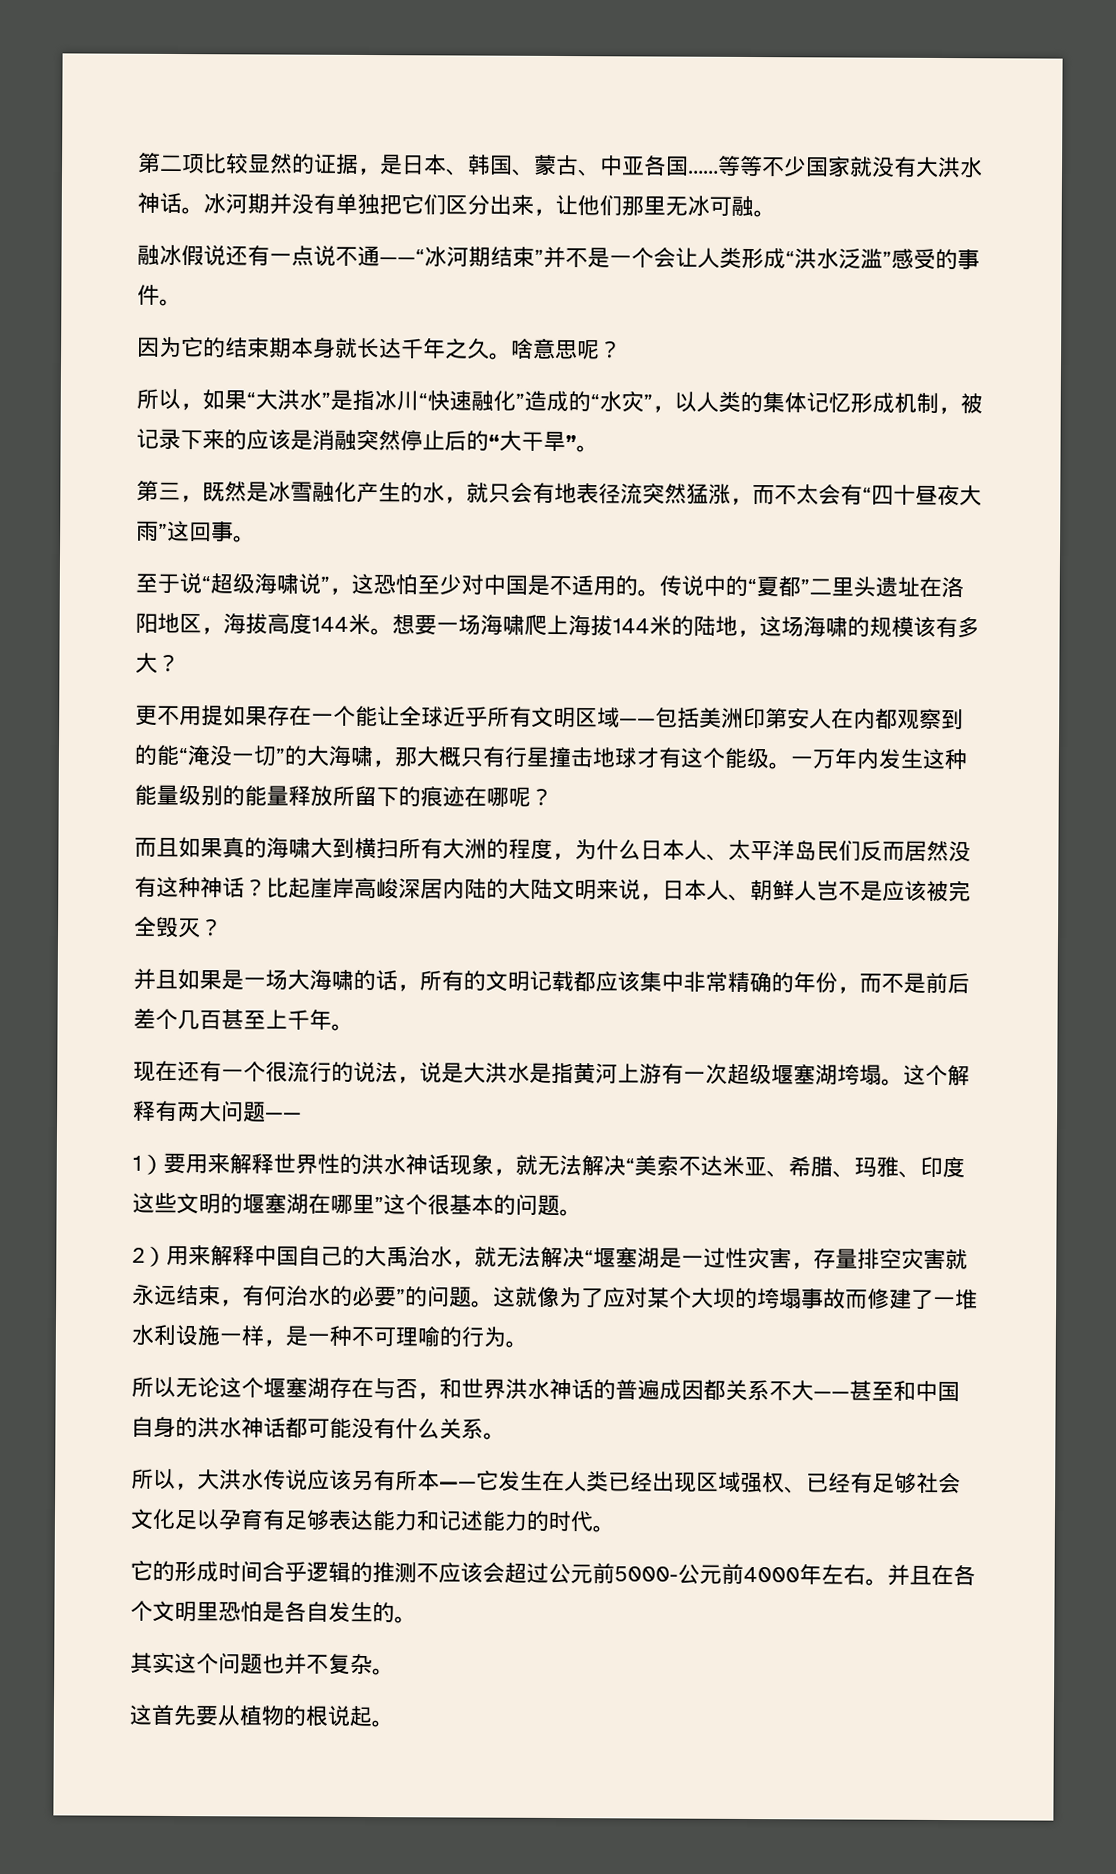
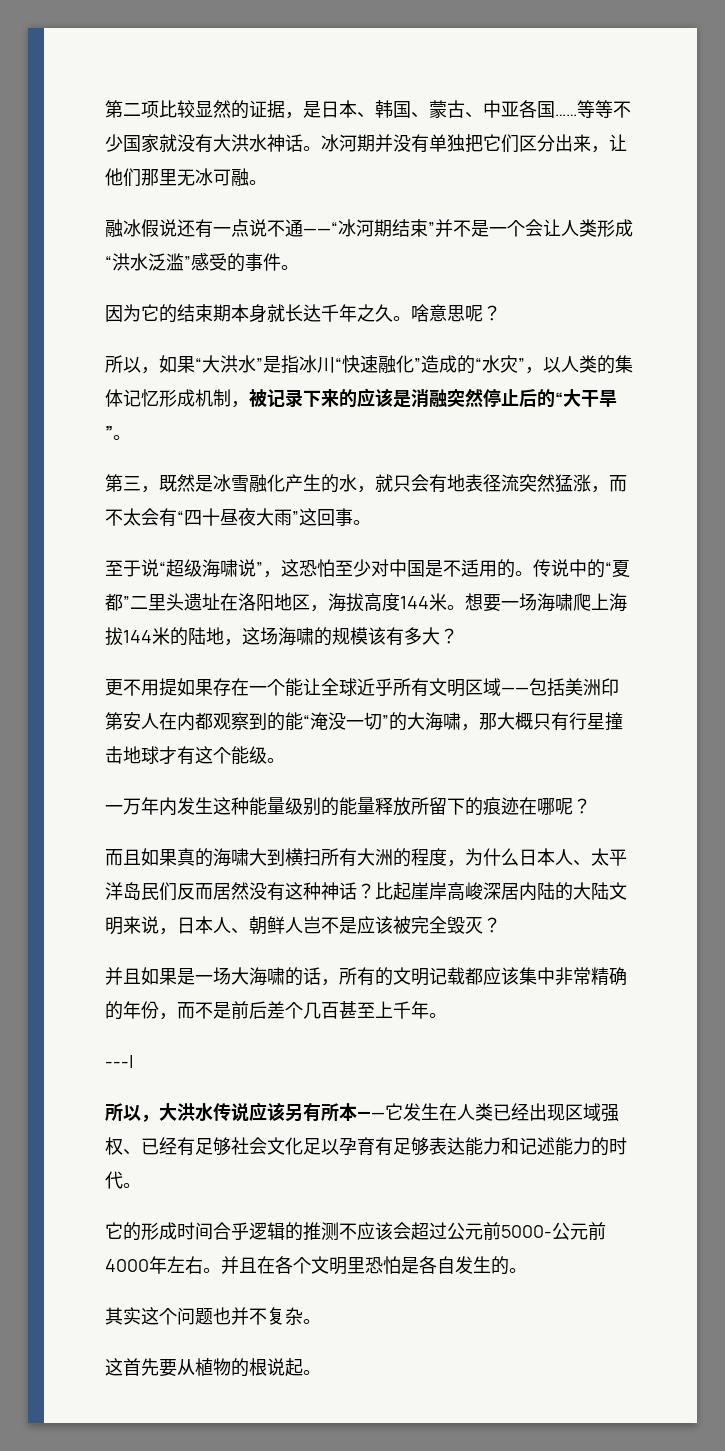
- 更不用提如果存在一个能让全球近乎所有文明区域——包括美洲印第安人在内都观察到的能“淹没一切”的大海啸，那大概只有行星撞击地球才有这个能级。一万年内发生这种能量级别的能量释放所留下的痕迹在哪呢？
+ 更不用提如果存在一个能让全球近乎所有文明区域——包括美洲印第安人在内都观察到的能“淹没一切”的大海啸，那大概只有行星撞击地球才有这个能级。
+ 一万年内发生这种能量级别的能量释放所留下的痕迹在哪呢？
- 现在还有一个很流行的说法，说是大洪水是指黄河上游有一次超级堰塞湖垮塌。这个解释有两大问题——
- 1）要用来解释世界性的洪水神话现象，就无法解决“美索不达米亚、希腊、玛雅、印度这些文明的堰塞湖在哪里”这个很基本的问题。
- 2）用来解释中国自己的大禹治水，就无法解决“堰塞湖是一过性灾害，存量排空灾害就永远结束，有何治水的必要”的问题。这就像为了应对某个大坝的垮塌事故而修建了一堆水利设施一样，是一种不可理喻的行为。
- 所以无论这个堰塞湖存在与否，和世界洪水神话的普遍成因都关系不大——甚至和中国自身的洪水神话都可能没有什么关系。
+ ---|

